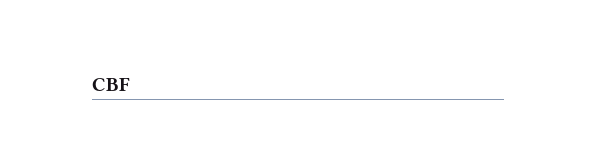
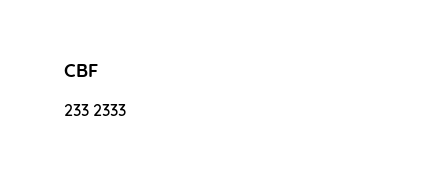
+ 233 2333

